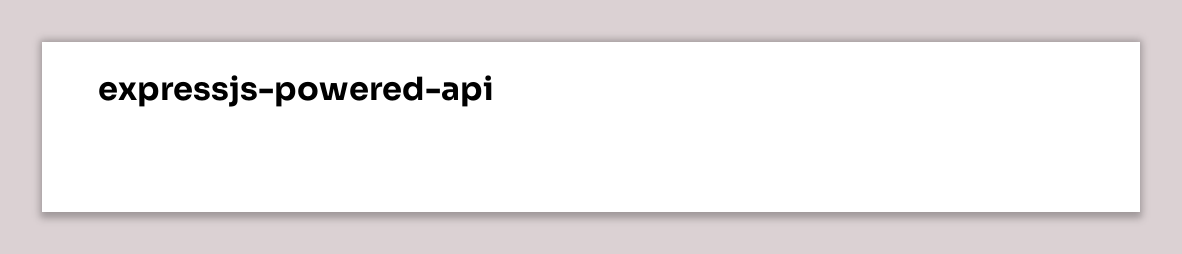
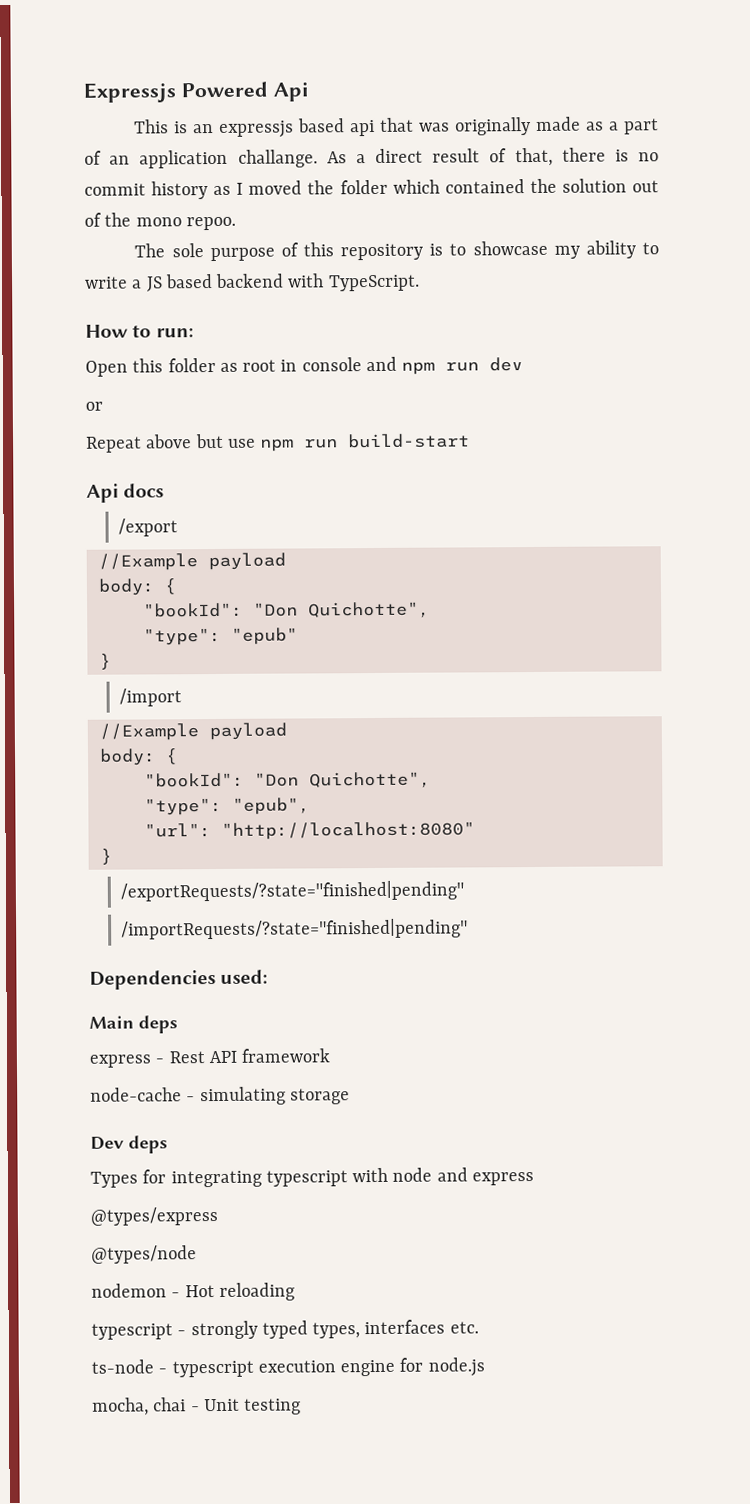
- expressjs-powered-api
+ Expressjs Powered Api
+ This is an expressjs based api that was originally made as a part of an application challange. As a direct result of that, there is no commit history as I moved the folder which contained the solution out of the mono repoo.
+ The sole purpose of this repository is to showcase my ability to write a JS based backend with TypeScript.
+ How to run:
+ Open this folder as root in console and npm run dev
+ or
+ Repeat above but use npm run build-start
+ Api docs
+ /export
+ //Example payload
+ body: {
+ "bookId": "Don Quichotte",
+ "type": "epub"
+ }
+ /import
+ //Example payload
+ body: {
+ "bookId": "Don Quichotte",
+ "type": "epub",
+ "url": "http://localhost:8080"
+ }
+ /exportRequests/?state="finished|pending"
+ /importRequests/?state="finished|pending"
+ Dependencies used:
+ Main deps
+ express - Rest API framework
+ node-cache - simulating storage
+ Dev deps
+ Types for integrating typescript with node and express
+ @types/express
+ @types/node
+ nodemon - Hot reloading
+ typescript - strongly typed types, interfaces etc.
+ ts-node - typescript execution engine for node.js
+ mocha, chai - Unit testing

